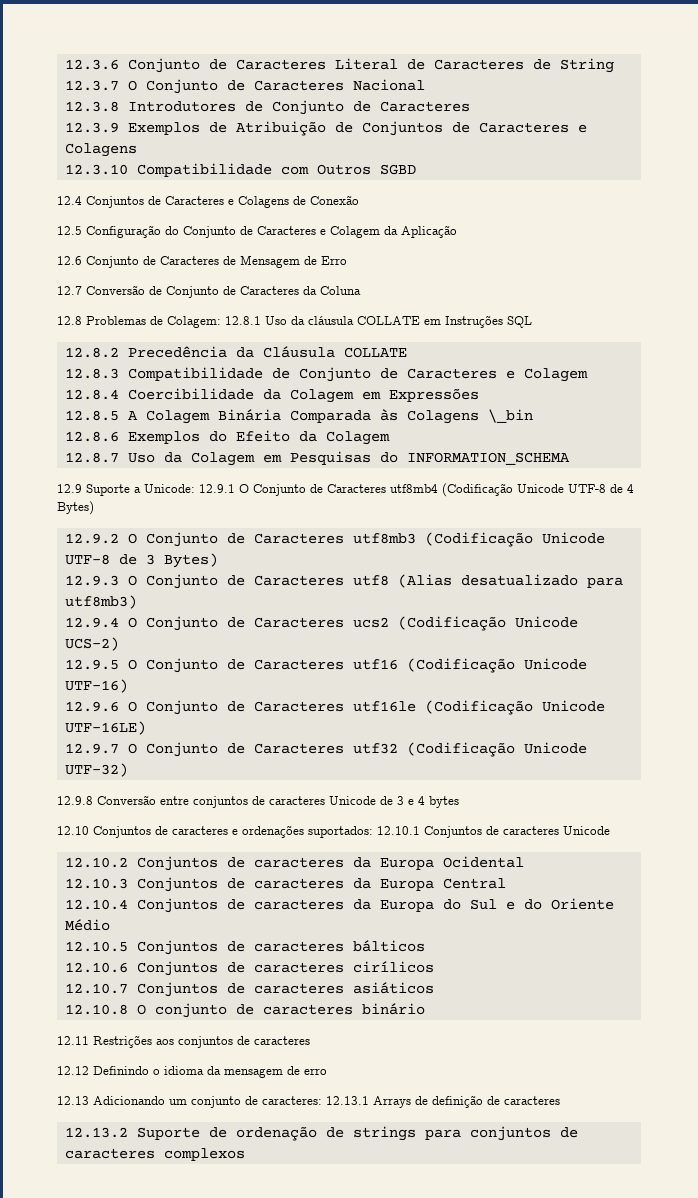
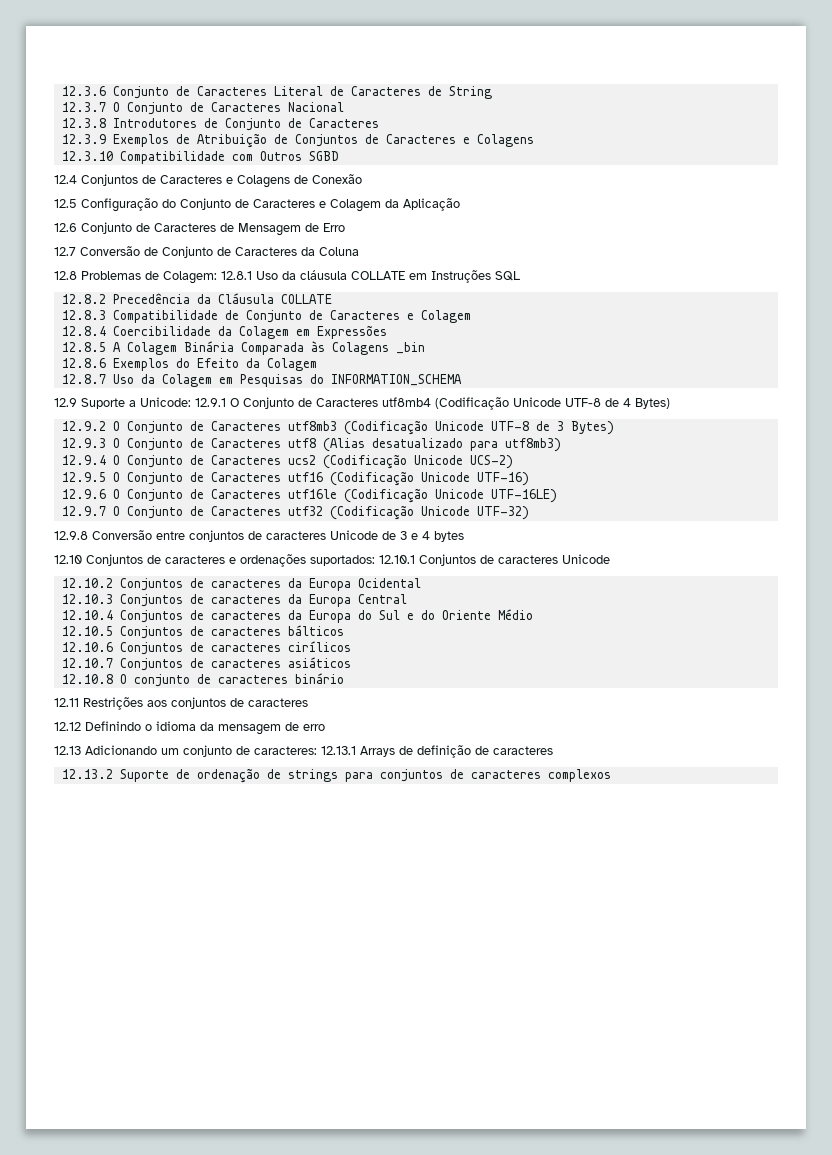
- 12.8.5 A Colagem Binária Comparada às Colagens \_bin
+ 12.8.5 A Colagem Binária Comparada às Colagens _bin

